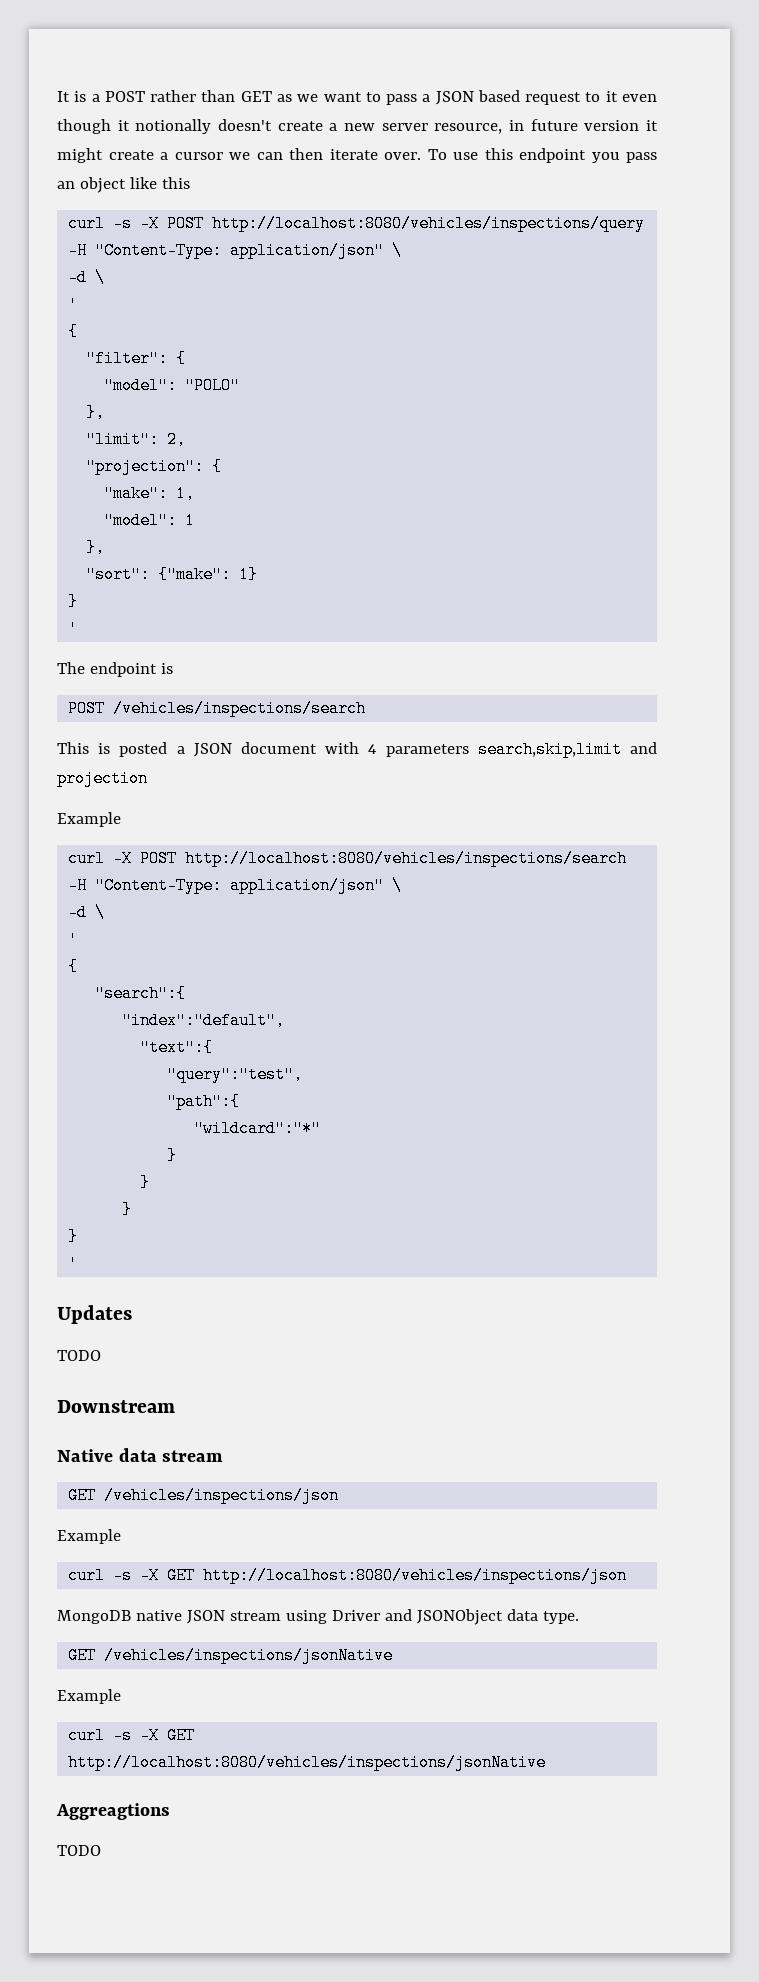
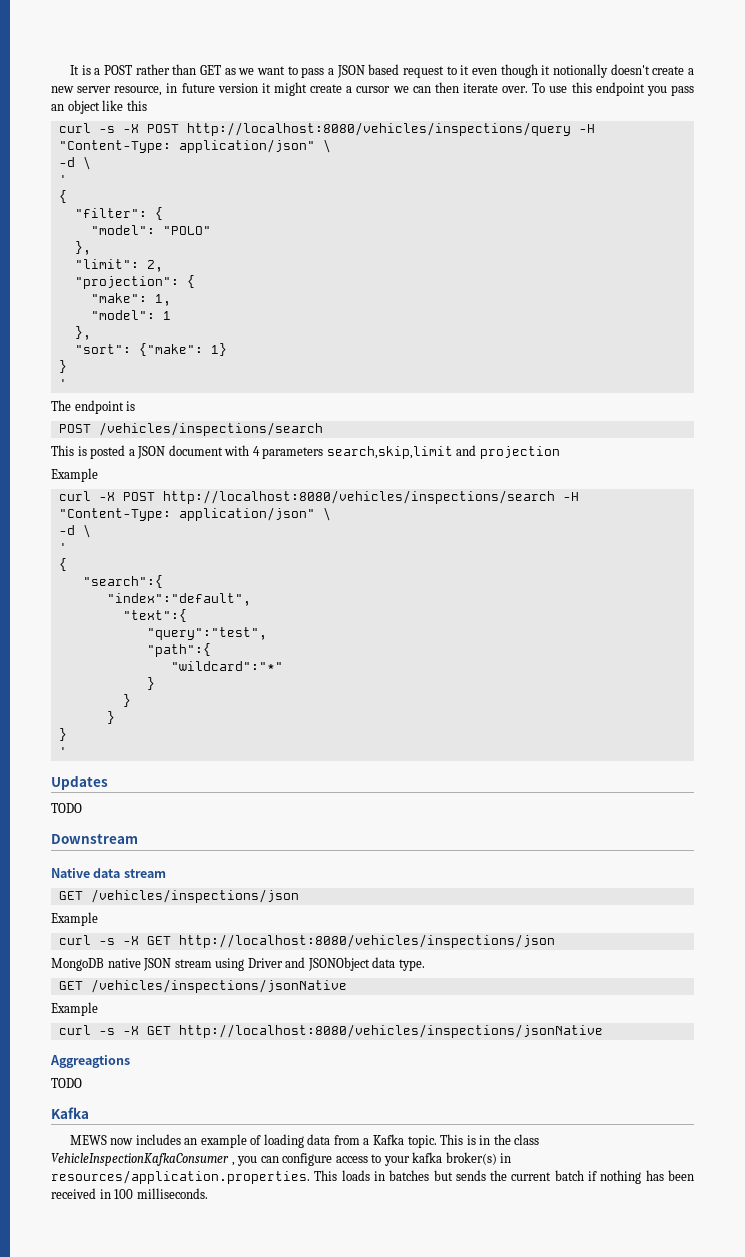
  Aggreagtions
  TODO
+ Kafka
+ MEWS now includes an example of loading data from a Kafka topic. This is in the class VehicleInspectionKafkaConsumer , you can configure access to your kafka broker(s) in resources/application.properties. This loads in batches but sends the current batch if nothing has been received in 100 milliseconds.

